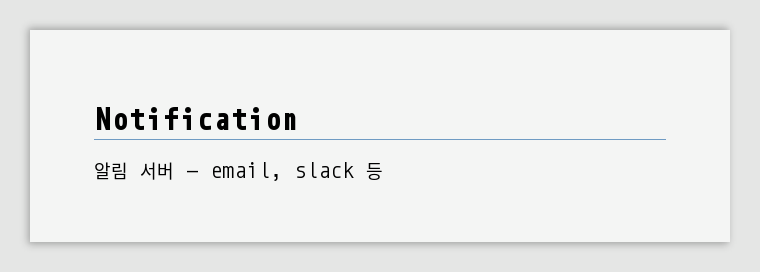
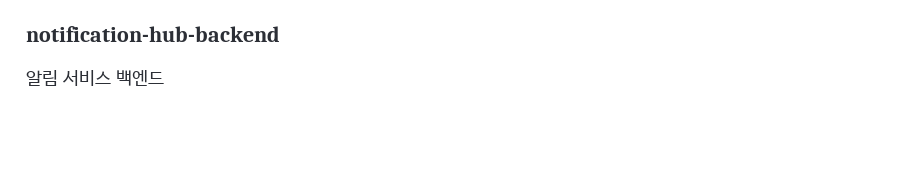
- Notification
+ notification-hub-backend
- 알림 서버 - email, slack 등
+ 알림 서비스 백엔드

